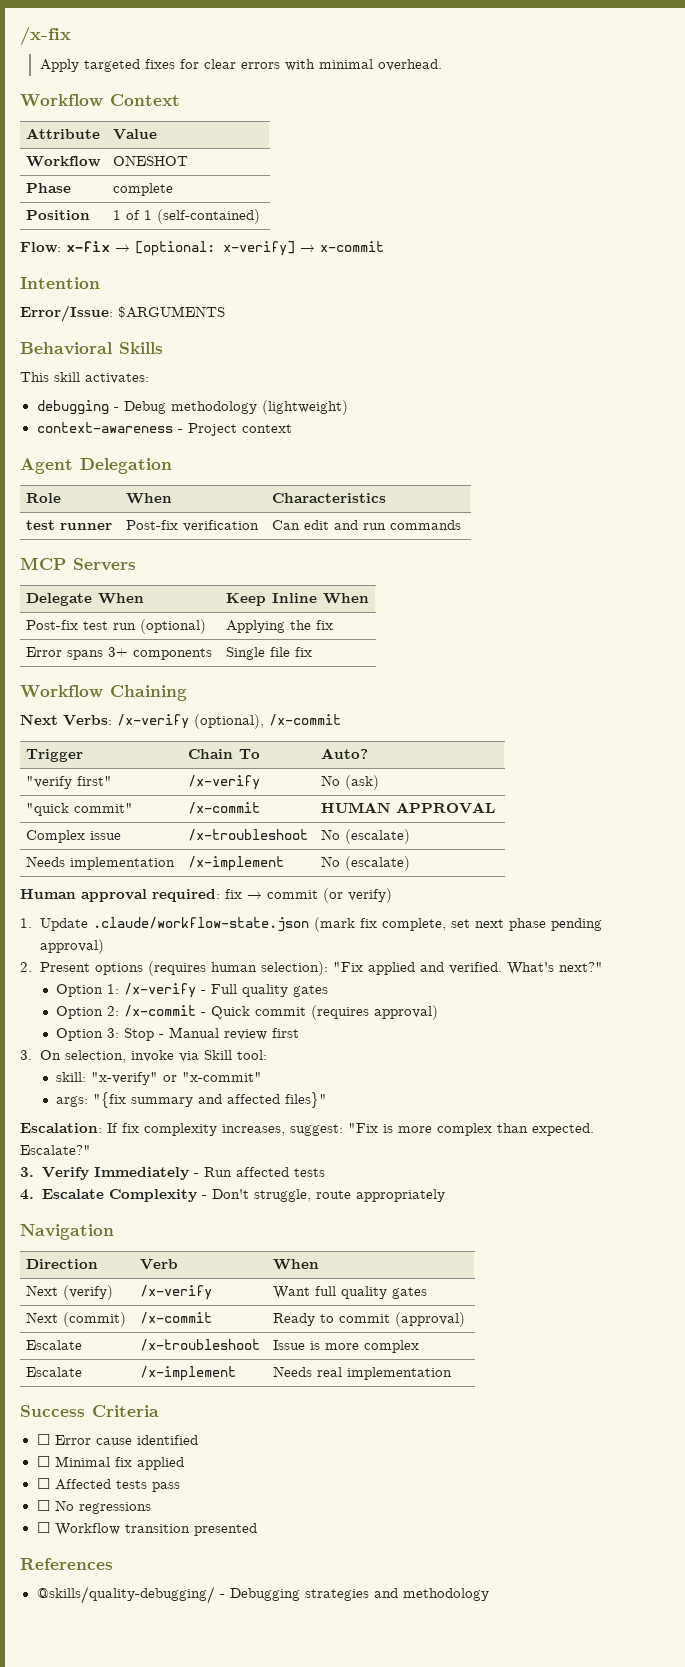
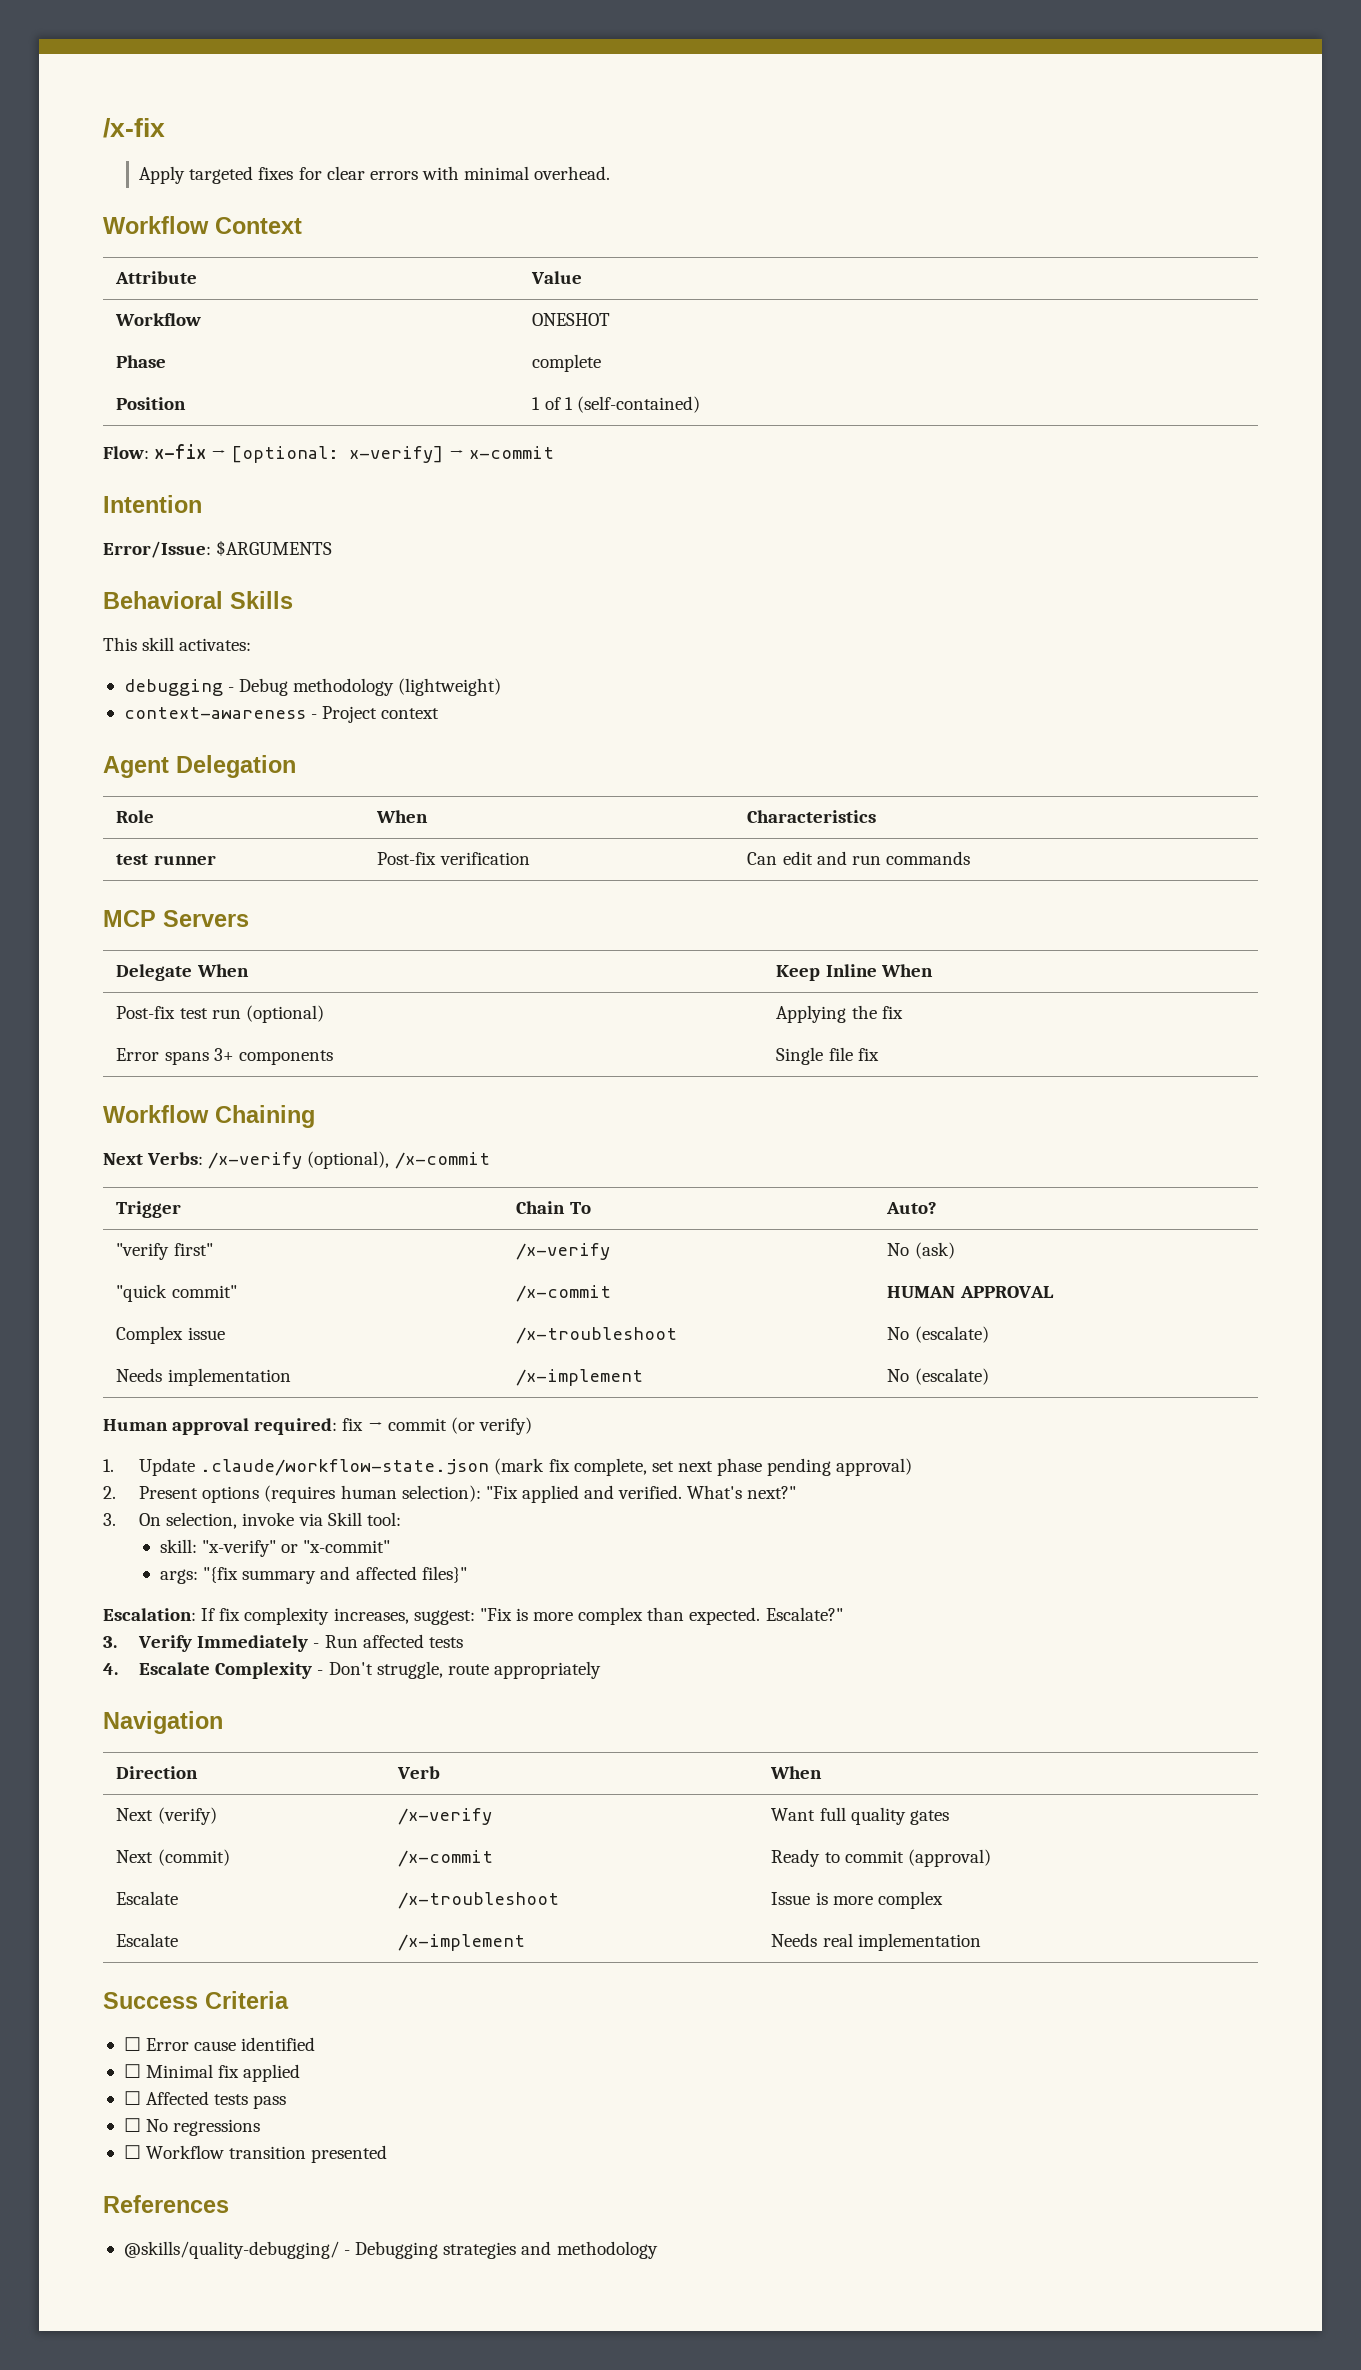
- Option 1: /x-verify - Full quality gates
- Option 2: /x-commit - Quick commit (requires approval)
- Option 3: Stop - Manual review first

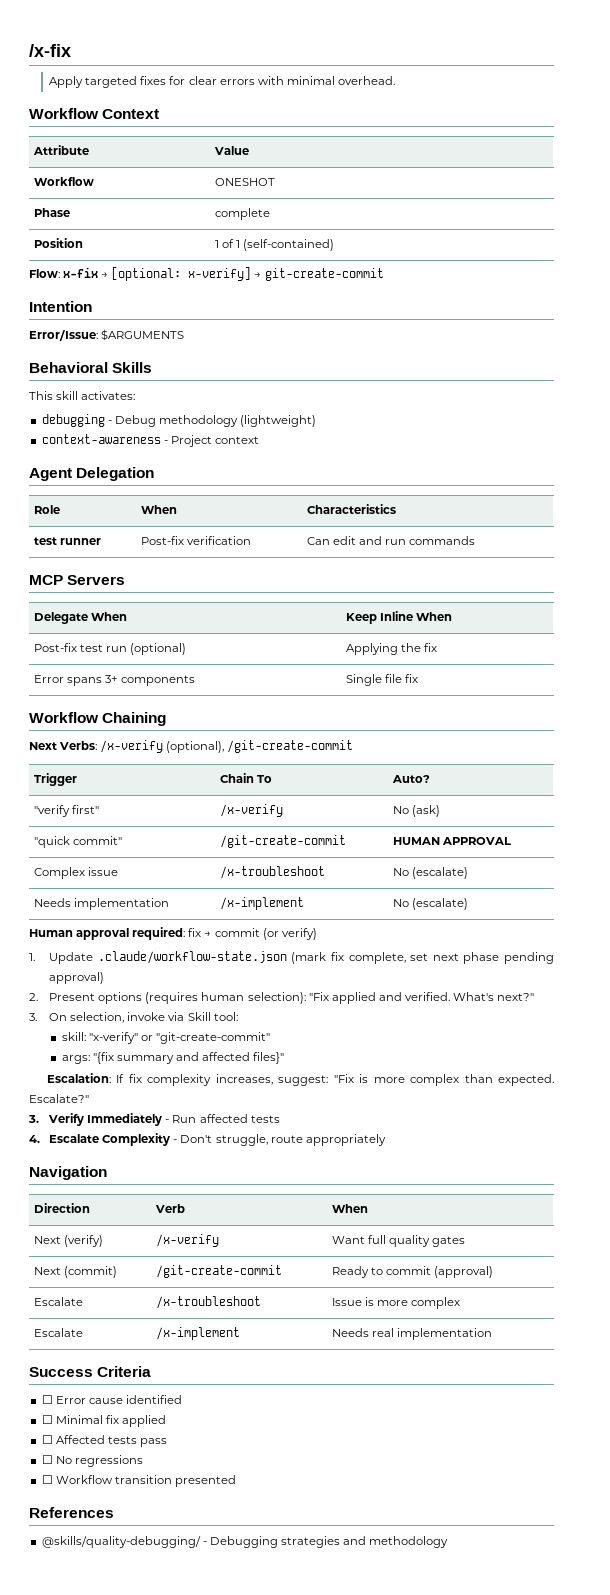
- Flow: x-fix → [optional: x-verify] → x-commit
+ Flow: x-fix → [optional: x-verify] → git-create-commit
- Next Verbs: /x-verify (optional), /x-commit
+ Next Verbs: /x-verify (optional), /git-create-commit
- "quick commit" | /x-commit | HUMAN APPROVAL
+ "quick commit" | /git-create-commit | HUMAN APPROVAL
- skill: "x-verify" or "x-commit"
+ skill: "x-verify" or "git-create-commit"
- Next (commit) | /x-commit | Ready to commit (approval)
+ Next (commit) | /git-create-commit | Ready to commit (approval)

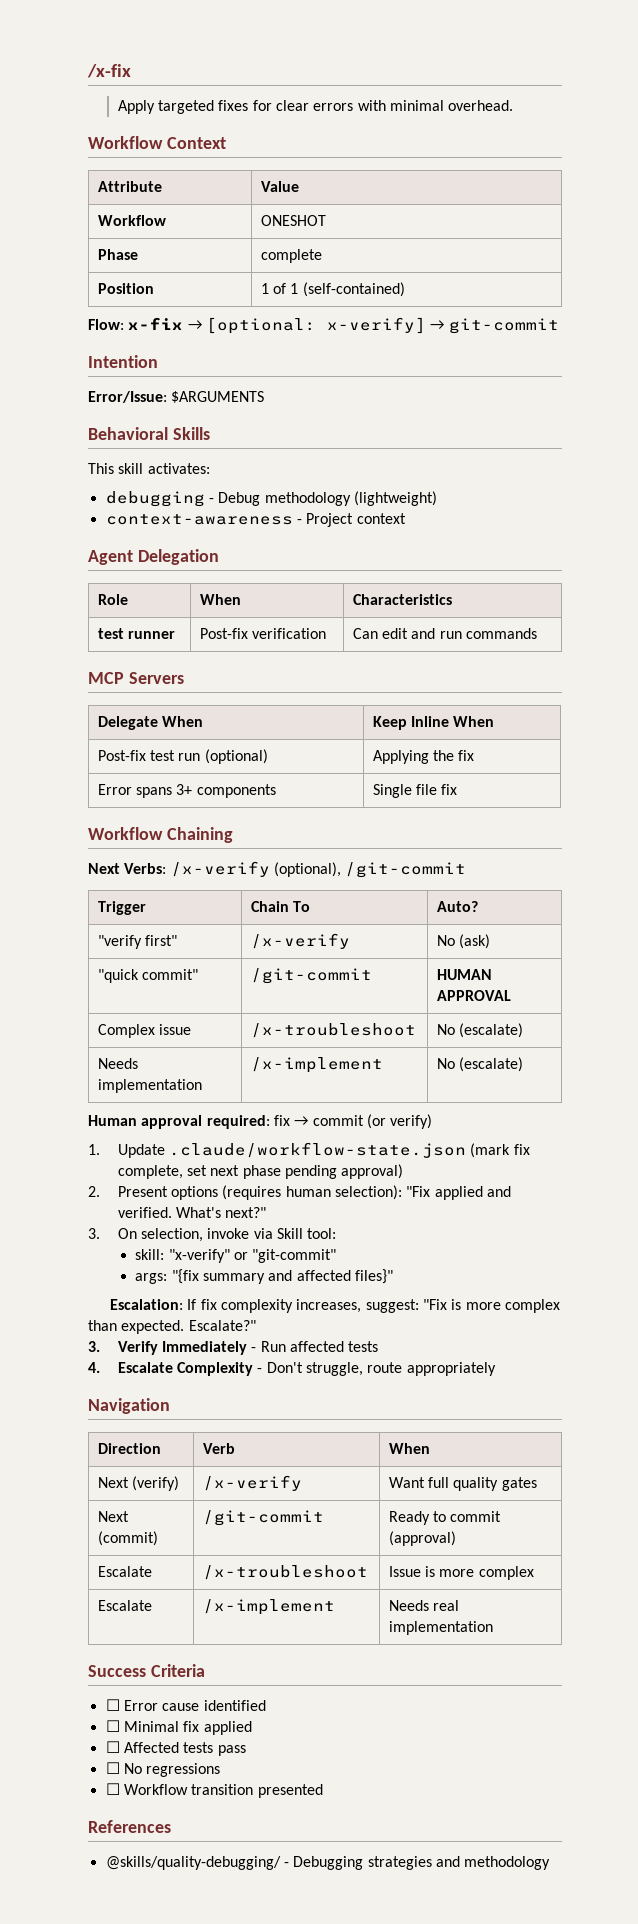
- Flow: x-fix → [optional: x-verify] → git-create-commit
+ Flow: x-fix → [optional: x-verify] → git-commit
- Next Verbs: /x-verify (optional), /git-create-commit
+ Next Verbs: /x-verify (optional), /git-commit
- "quick commit" | /git-create-commit | HUMAN APPROVAL
+ "quick commit" | /git-commit | HUMAN APPROVAL
- skill: "x-verify" or "git-create-commit"
+ skill: "x-verify" or "git-commit"
- Next (commit) | /git-create-commit | Ready to commit (approval)
+ Next (commit) | /git-commit | Ready to commit (approval)

